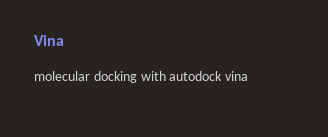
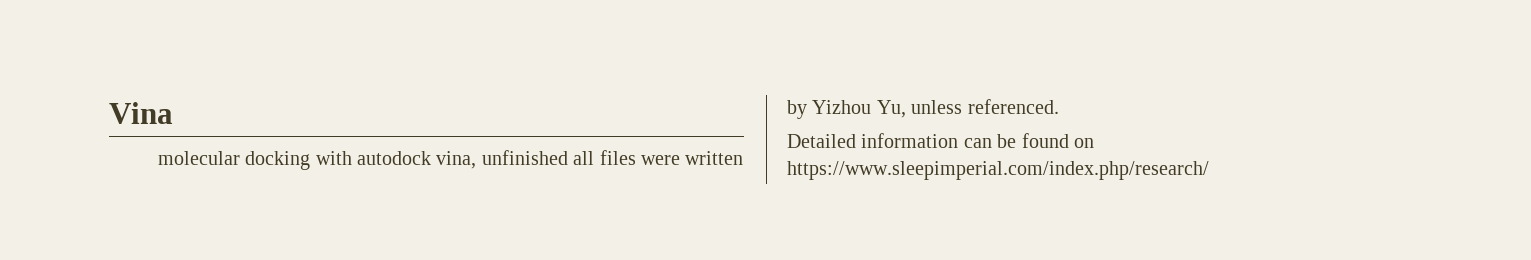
- molecular docking with autodock vina
+ molecular docking with autodock vina, unfinished all files were written by Yizhou Yu, unless referenced.
+ Detailed information can be found on https://www.sleepimperial.com/index.php/research/

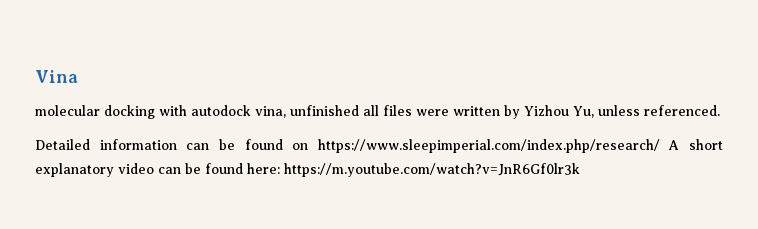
- Detailed information can be found on https://www.sleepimperial.com/index.php/research/
+ Detailed information can be found on https://www.sleepimperial.com/index.php/research/ A short explanatory video can be found here: https://m.youtube.com/watch?v=JnR6Gf0lr3k

